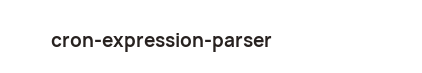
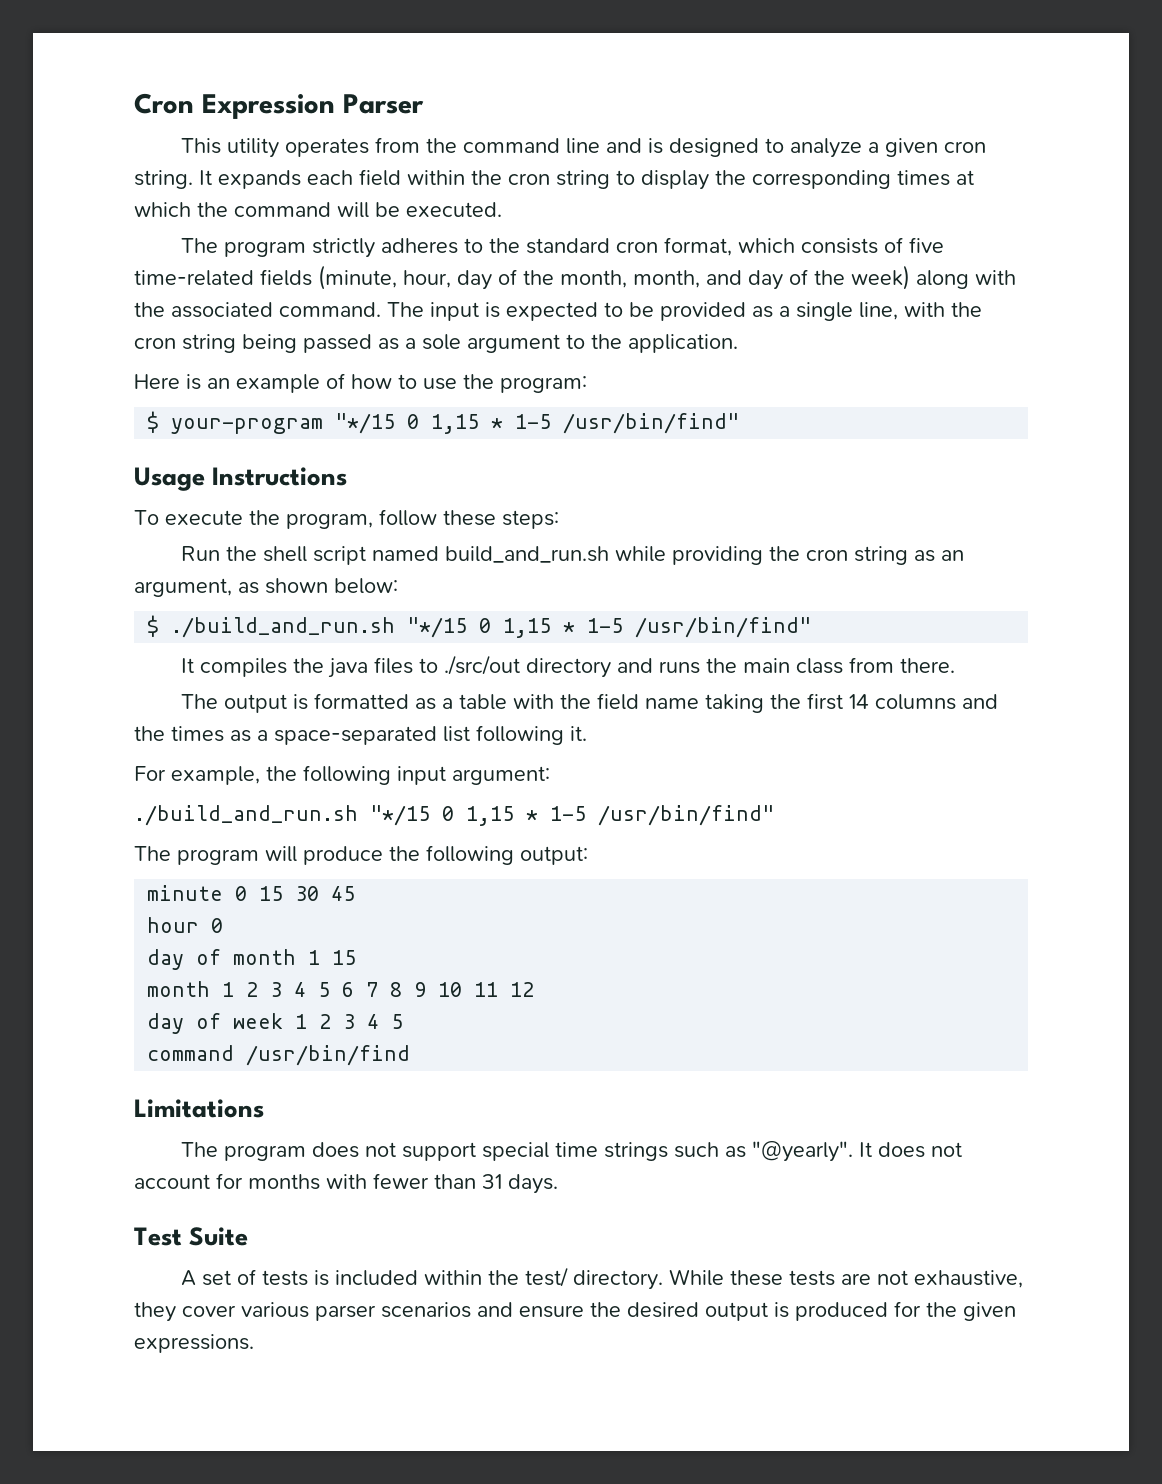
- cron-expression-parser
+ Cron Expression Parser
+ This utility operates from the command line and is designed to analyze a given cron string. It expands each field within the cron string to display the corresponding times at which the command will be executed.
+ The program strictly adheres to the standard cron format, which consists of five time-related fields (minute, hour, day of the month, month, and day of the week) along with the associated command. The input is expected to be provided as a single line, with the cron string being passed as a sole argument to the application.
+ Here is an example of how to use the program:
+ $ your-program "*/15 0 1,15 * 1-5 /usr/bin/find"
+ Usage Instructions
+ To execute the program, follow these steps:
+ Run the shell script named build_and_run.sh while providing the cron string as an argument, as shown below:
+ $ ./build_and_run.sh "*/15 0 1,15 * 1-5 /usr/bin/find"
+ It compiles the java files to ./src/out directory and runs the main class from there.
+ The output is formatted as a table with the field name taking the first 14 columns and the times as a space-separated list following it.
+ For example, the following input argument:
+ ./build_and_run.sh "*/15 0 1,15 * 1-5 /usr/bin/find"
+ The program will produce the following output:
+ minute 0 15 30 45
+ hour 0
+ day of month 1 15
+ month 1 2 3 4 5 6 7 8 9 10 11 12
+ day of week 1 2 3 4 5
+ command /usr/bin/find
+ Limitations
+ The program does not support special time strings such as "@yearly". It does not account for months with fewer than 31 days.
+ Test Suite
+ A set of tests is included within the test/ directory. While these tests are not exhaustive, they cover various parser scenarios and ensure the desired output is produced for the given expressions.

